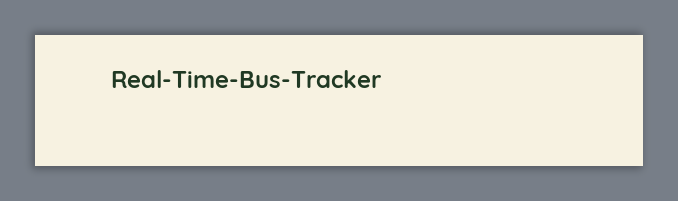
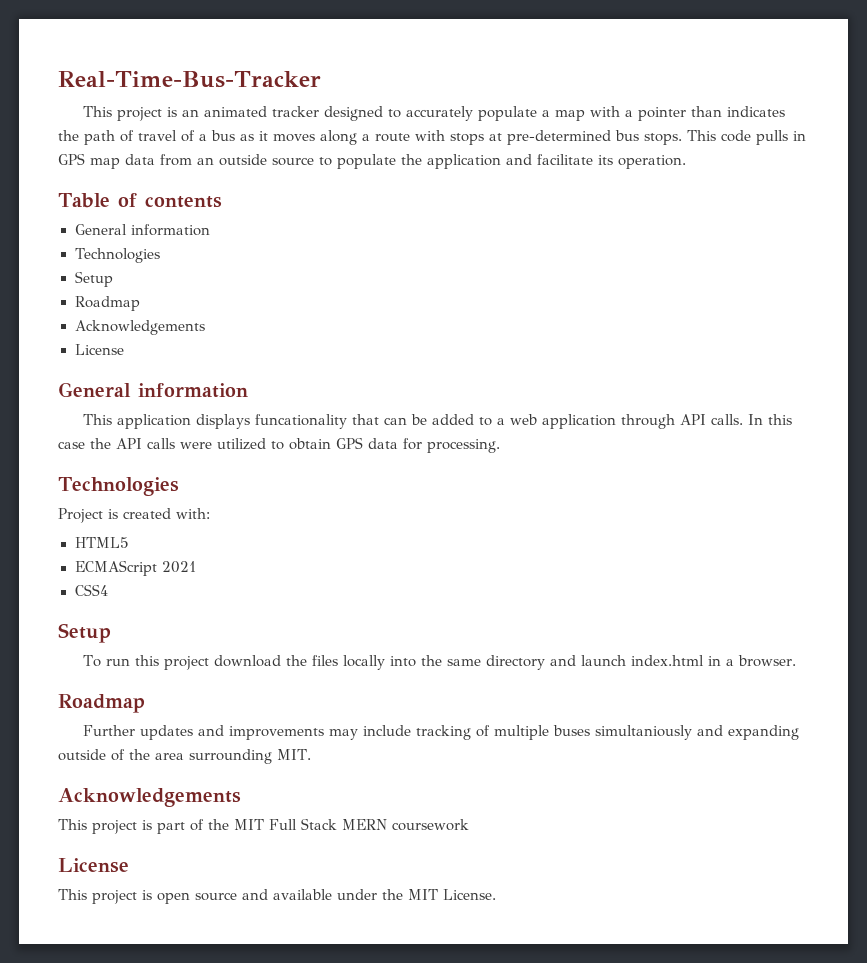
+ This project is an animated tracker designed to accurately populate a map with a pointer than indicates the path of travel of a bus as it moves along a route with stops at pre-determined bus stops. This code pulls in GPS map data from an outside source to populate the application and facilitate its operation.
+ Table of contents
+ General information
+ Technologies
+ Setup
+ Roadmap
+ Acknowledgements
+ License
+ General information
+ This application displays funcationality that can be added to a web application through API calls. In this case the API calls were utilized to obtain GPS data for processing.
+ Technologies
+ Project is created with:
+ HTML5
+ ECMAScript 2021
+ CSS4
+ Setup
+ To run this project download the files locally into the same directory and launch index.html in a browser.
+ Roadmap
+ Further updates and improvements may include tracking of multiple buses simultaniously and expanding outside of the area surrounding MIT.
+ Acknowledgements
+ This project is part of the MIT Full Stack MERN coursework
+ License
+ This project is open source and available under the MIT License.

